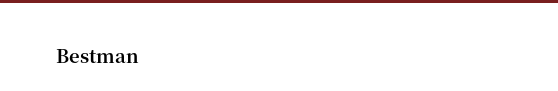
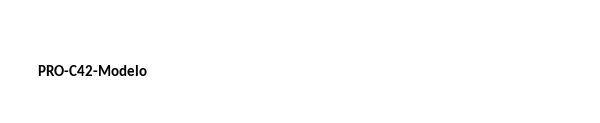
- Bestman
+ PRO-C42-Modelo

